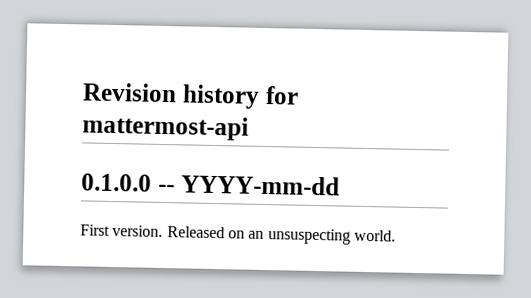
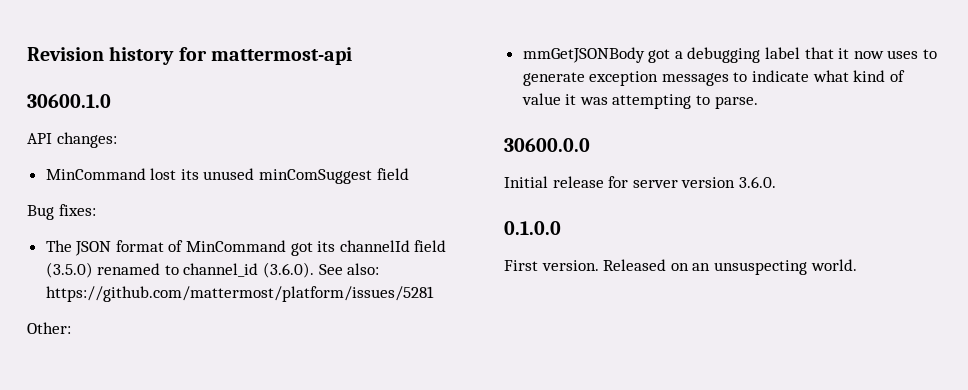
+ 30600.1.0
+ API changes:
+ MinCommand lost its unused minComSuggest field
+ Bug fixes:
+ The JSON format of MinCommand got its channelId field (3.5.0) renamed to channel_id (3.6.0). See also: https://github.com/mattermost/platform/issues/5281
+ Other:
+ mmGetJSONBody got a debugging label that it now uses to generate exception messages to indicate what kind of value it was attempting to parse.
+ 30600.0.0
+ Initial release for server version 3.6.0.
- 0.1.0.0 -- YYYY-mm-dd
+ 0.1.0.0

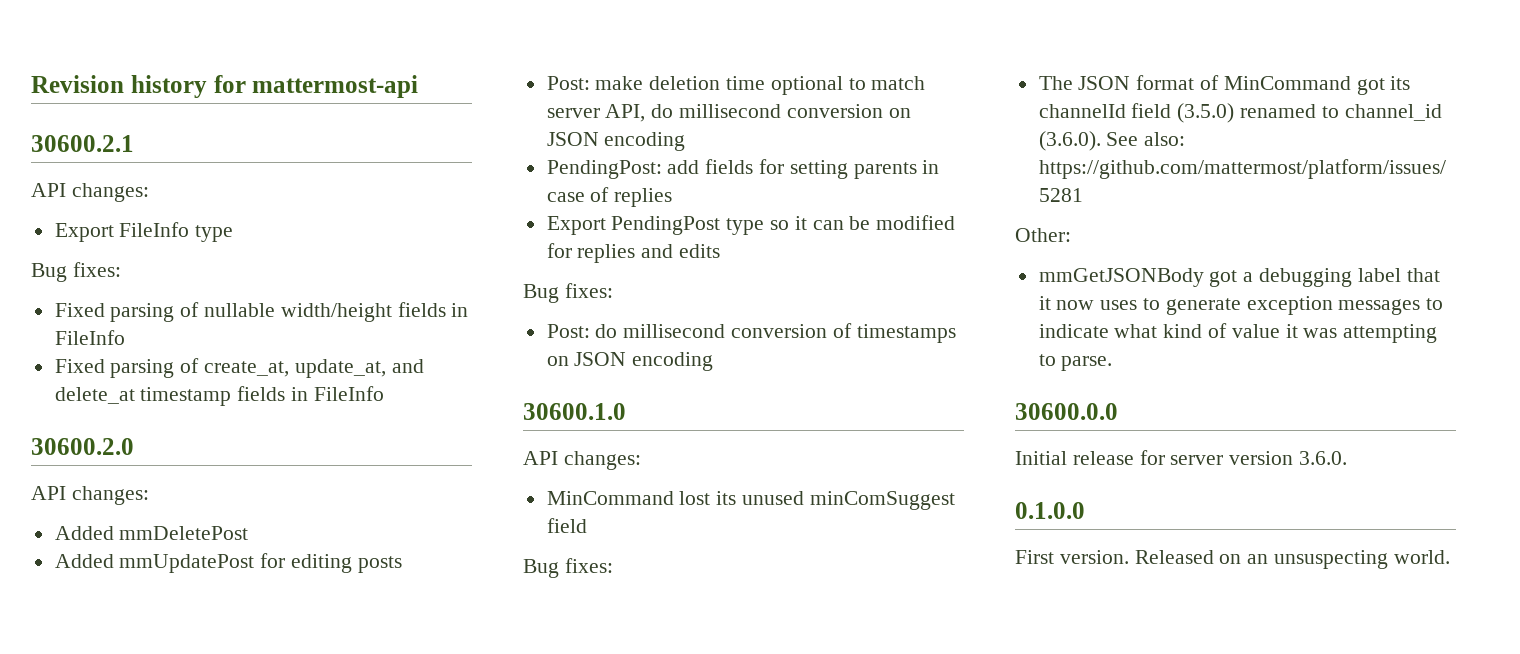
+ 30600.2.1
+ API changes:
+ Export FileInfo type
+ Bug fixes:
+ Fixed parsing of nullable width/height fields in FileInfo
+ Fixed parsing of create_at, update_at, and delete_at timestamp fields in FileInfo
+ 30600.2.0
+ API changes:
+ Added mmDeletePost
+ Added mmUpdatePost for editing posts
+ Post: make deletion time optional to match server API, do millisecond conversion on JSON encoding
+ PendingPost: add fields for setting parents in case of replies
+ Export PendingPost type so it can be modified for replies and edits
+ Bug fixes:
+ Post: do millisecond conversion of timestamps on JSON encoding

